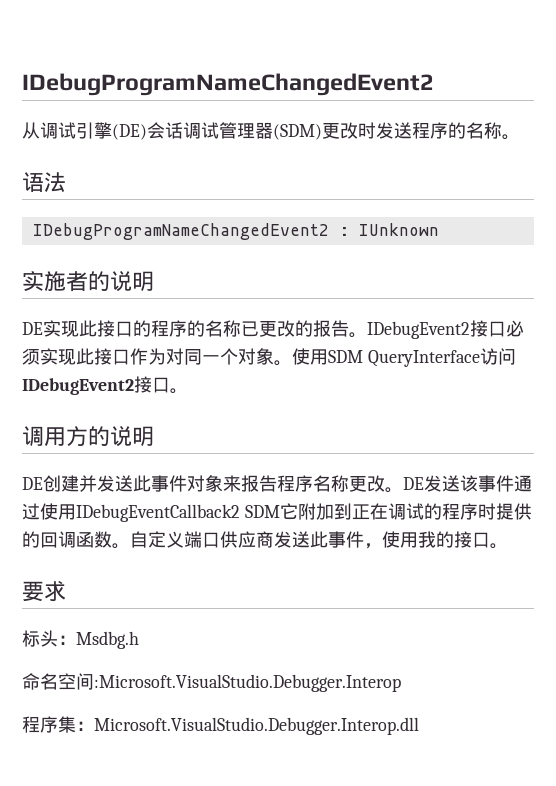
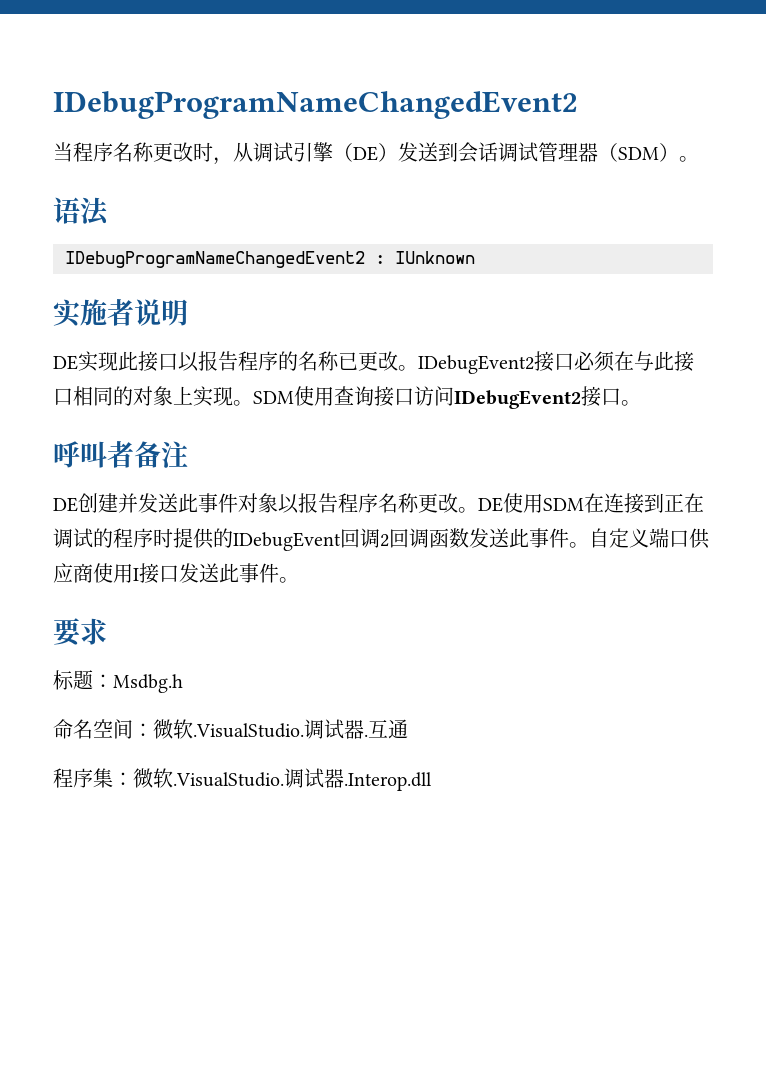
- 从调试引擎(DE)会话调试管理器(SDM)更改时发送程序的名称。
+ 当程序名称更改时，从调试引擎（DE）发送到会话调试管理器（SDM）。
- 实施者的说明
+ 实施者说明
- DE实现此接口的程序的名称已更改的报告。
+ DE实现此接口以报告程序的名称已更改。
- IDebugEvent2接口必须实现此接口作为对同一个对象。使用SDM QueryInterface访问IDebugEvent2接口。
+ IDebugEvent2接口必须在与此接口相同的对象上实现。SDM使用查询接口访问IDebugEvent2接口。
- 调用方的说明
+ 呼叫者备注
- DE创建并发送此事件对象来报告程序名称更改。
+ DE创建并发送此事件对象以报告程序名称更改。
- DE发送该事件通过使用IDebugEventCallback2 SDM它附加到正在调试的程序时提供的回调函数。
+ DE使用SDM在连接到正在调试的程序时提供的IDebugEvent回调2回调函数发送此事件。
- 自定义端口供应商发送此事件，使用我的接口。
+ 自定义端口供应商使用I接口发送此事件。
- 标头：Msdbg.h
+ 标题：Msdbg.h
- 命名空间:Microsoft.VisualStudio.Debugger.Interop
- 程序集：Microsoft.VisualStudio.Debugger.Interop.dll
+ 命名空间：微软.VisualStudio.调试器.互通
+ 程序集：微软.VisualStudio.调试器.Interop.dll

